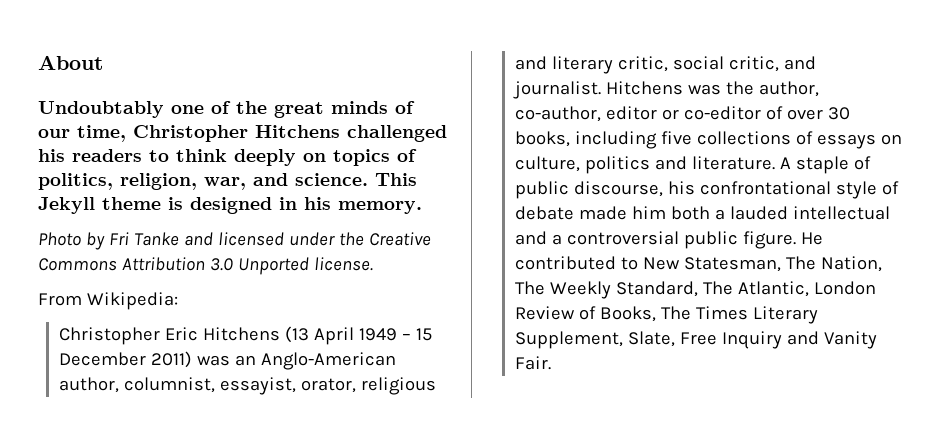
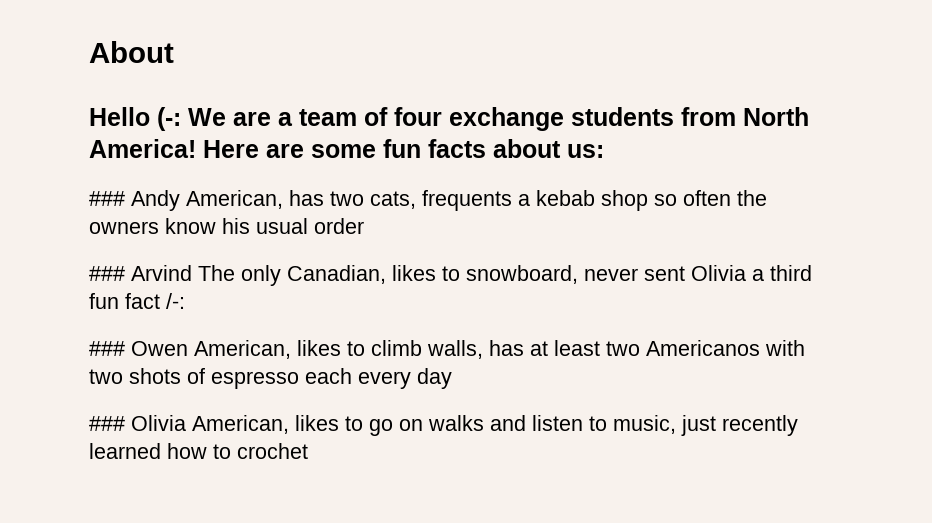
- Undoubtably one of the great minds of our time, Christopher Hitchens challenged his readers to think deeply on topics of politics, religion, war, and science. This Jekyll theme is designed in his memory.
- Photo by Fri Tanke and licensed under the Creative Commons Attribution 3.0 Unported license.
- From Wikipedia:
- Christopher Eric Hitchens (13 April 1949 – 15 December 2011) was an Anglo-American author, columnist, essayist, orator, religious and literary critic, social critic, and journalist. Hitchens was the author, co-author, editor or co-editor of over 30 books, including five collections of essays on culture, politics and literature. A staple of public discourse, his confrontational style of debate made him both a lauded intellectual and a controversial public figure. He contributed to New Statesman, The Nation, The Weekly Standard, The Atlantic, London Review of Books, The Times Literary Supplement, Slate, Free Inquiry and Vanity Fair.
+ Hello (-: We are a team of four exchange students from North America! Here are some fun facts about us:
+ ### Andy American, has two cats, frequents a kebab shop so often the owners know his usual order
+ ### Arvind The only Canadian, likes to snowboard, never sent Olivia a third fun fact /-:
+ ### Owen American, likes to climb walls, has at least two Americanos with two shots of espresso each every day
+ ### Olivia American, likes to go on walks and listen to music, just recently learned how to crochet

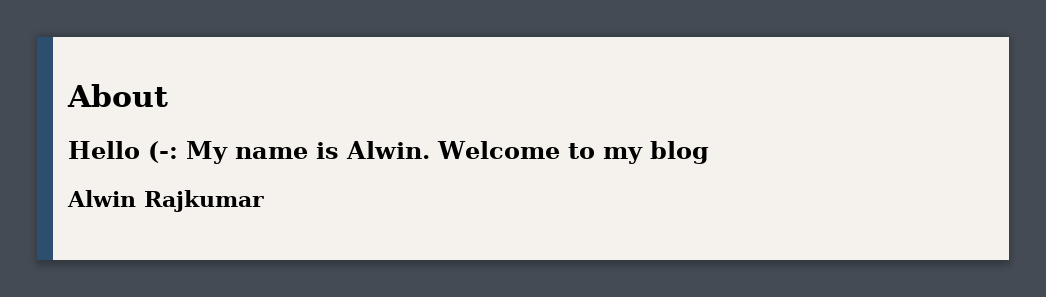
- Hello (-: We are a team of four exchange students from North America! Here are some fun facts about us:
- ### Andy American, has two cats, frequents a kebab shop so often the owners know his usual order
- ### Arvind The only Canadian, likes to snowboard, never sent Olivia a third fun fact /-:
- ### Owen American, likes to climb walls, has at least two Americanos with two shots of espresso each every day
- ### Olivia American, likes to go on walks and listen to music, just recently learned how to crochet
+ Hello (-: My name is Alwin. Welcome to my blog
+ Alwin Rajkumar

